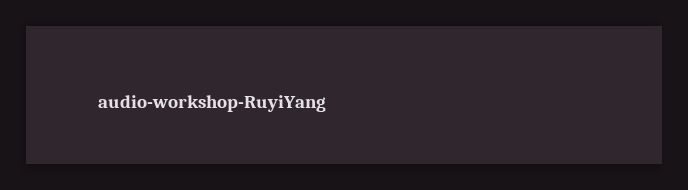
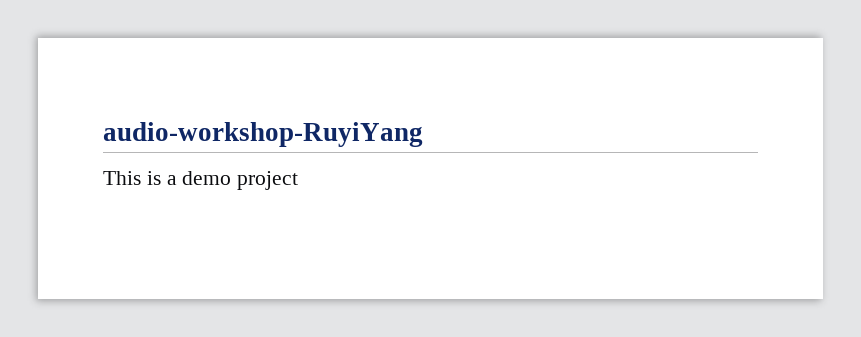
+ This is a demo project

